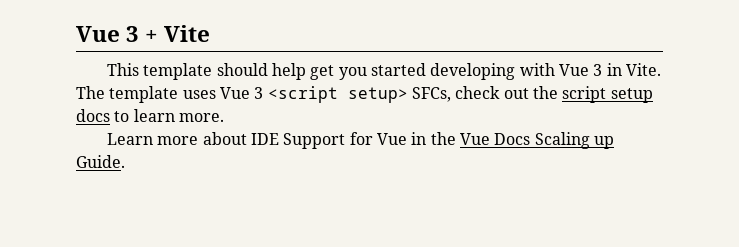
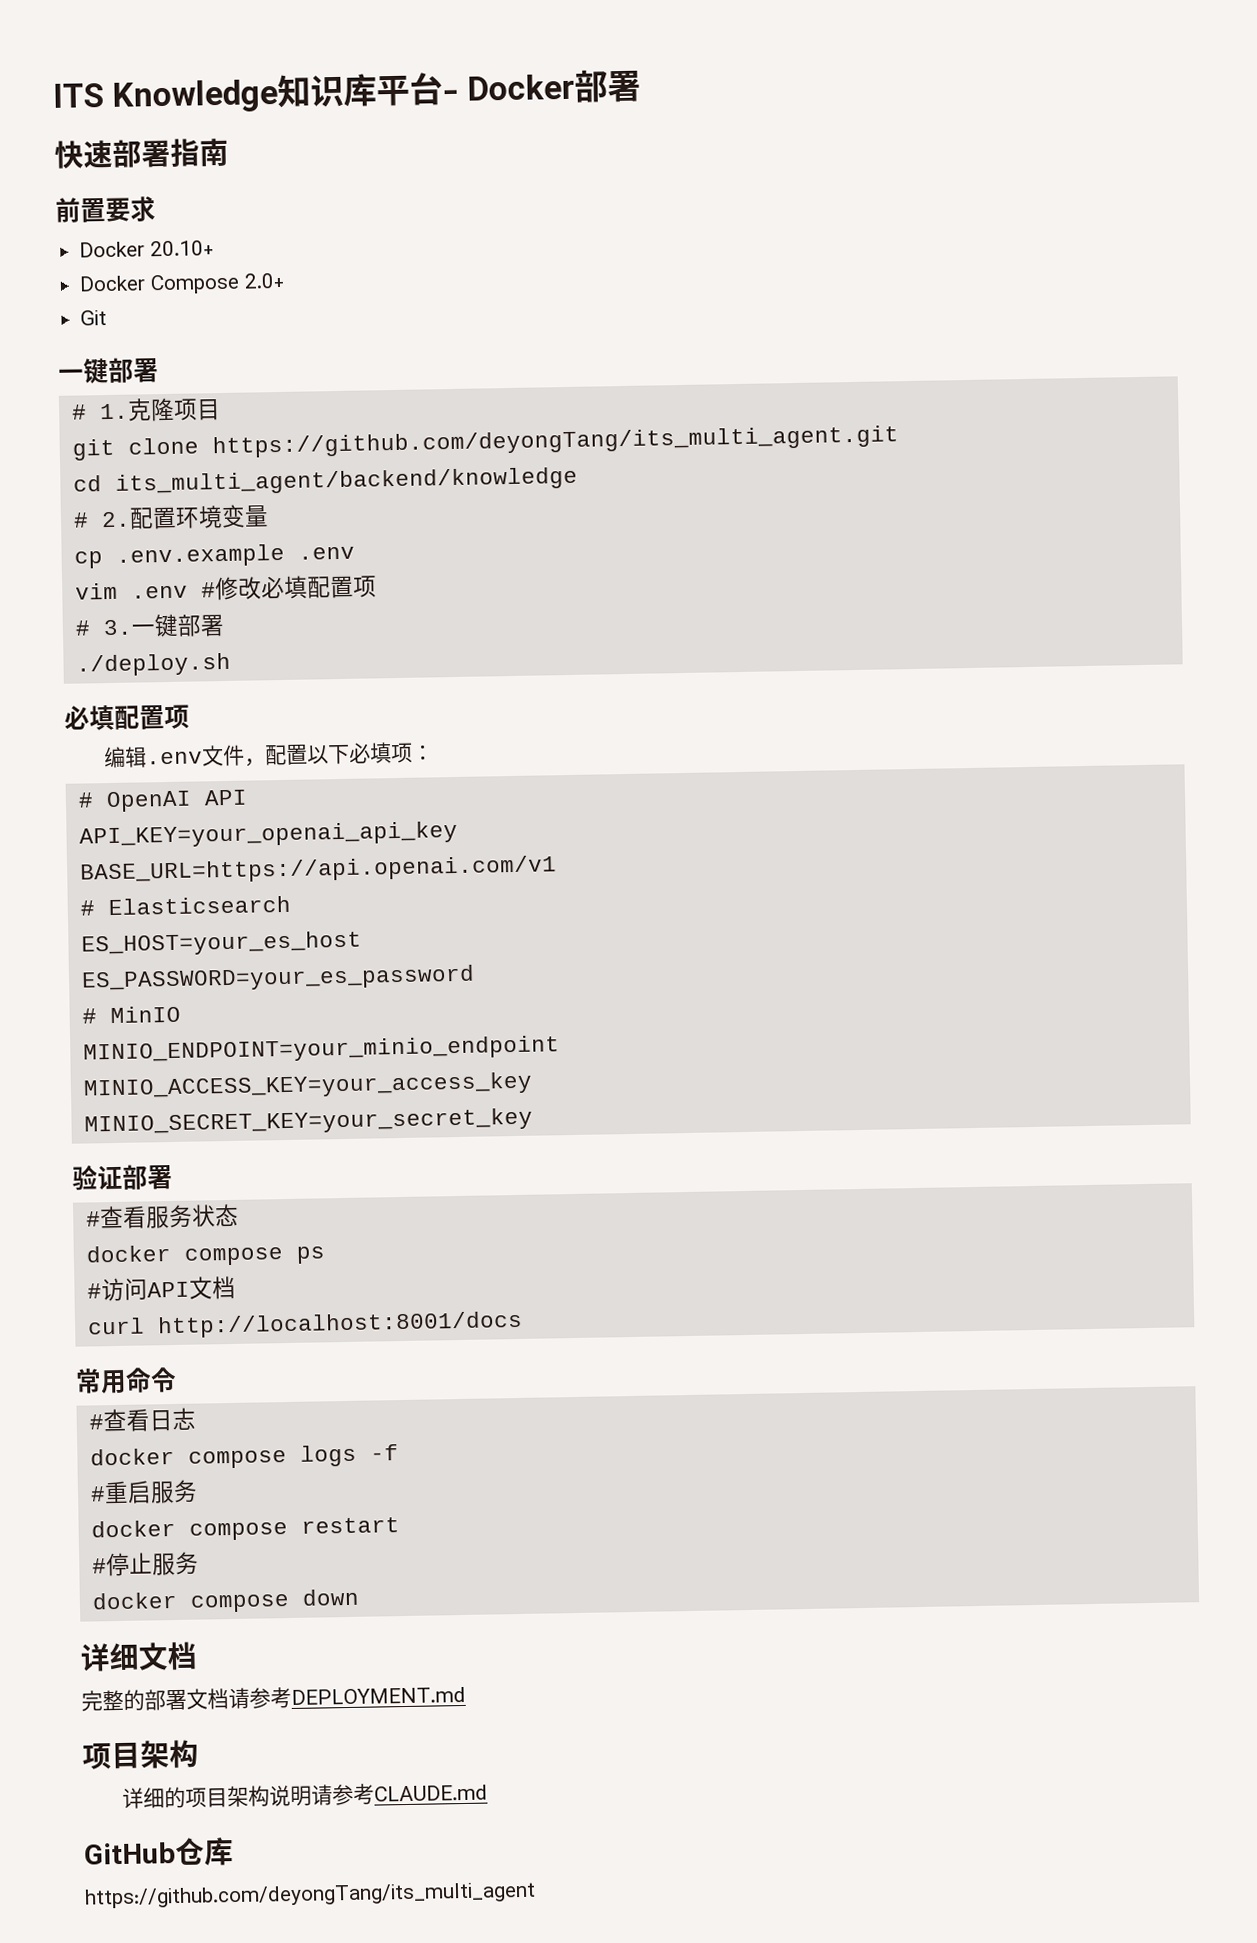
- Vue 3 + Vite
- This template should help get you started developing with Vue 3 in Vite. The template uses Vue 3 <script setup> SFCs, check out the script setup docs to learn more.
- Learn more about IDE Support for Vue in the Vue Docs Scaling up Guide.
+ ITS Knowledge知识库平台- Docker部署
+ 快速部署指南
+ 前置要求
+ Docker 20.10+
+ Docker Compose 2.0+
+ Git
+ 一键部署
+ # 1.克隆项目
+ git clone https://github.com/deyongTang/its_multi_agent.git
+ cd its_multi_agent/backend/knowledge
+ # 2.配置环境变量
+ cp .env.example .env
+ vim .env #修改必填配置项
+ # 3.一键部署
+ ./deploy.sh
+ 必填配置项
+ 编辑.env文件，配置以下必填项：
+ # OpenAI API
+ API_KEY=your_openai_api_key
+ BASE_URL=https://api.openai.com/v1
+ # Elasticsearch
+ ES_HOST=your_es_host
+ ES_PASSWORD=your_es_password
+ # MinIO
+ MINIO_ENDPOINT=your_minio_endpoint
+ MINIO_ACCESS_KEY=your_access_key
+ MINIO_SECRET_KEY=your_secret_key
+ 验证部署
+ #查看服务状态
+ docker compose ps
+ #访问API文档
+ curl http://localhost:8001/docs
+ 常用命令
+ #查看日志
+ docker compose logs -f
+ #重启服务
+ docker compose restart
+ #停止服务
+ docker compose down
+ 详细文档
+ 完整的部署文档请参考DEPLOYMENT.md
+ 项目架构
+ 详细的项目架构说明请参考CLAUDE.md
+ GitHub仓库
+ https://github.com/deyongTang/its_multi_agent

